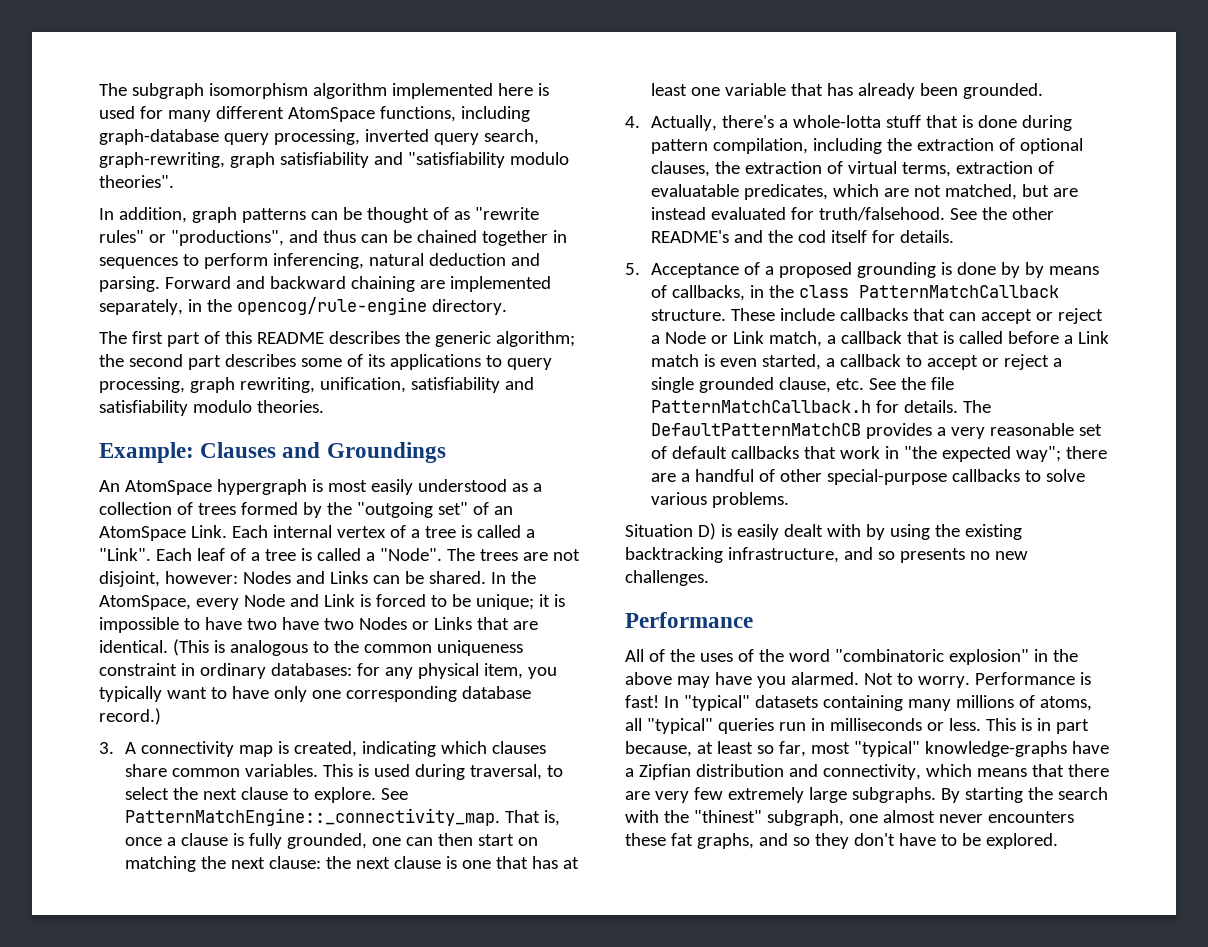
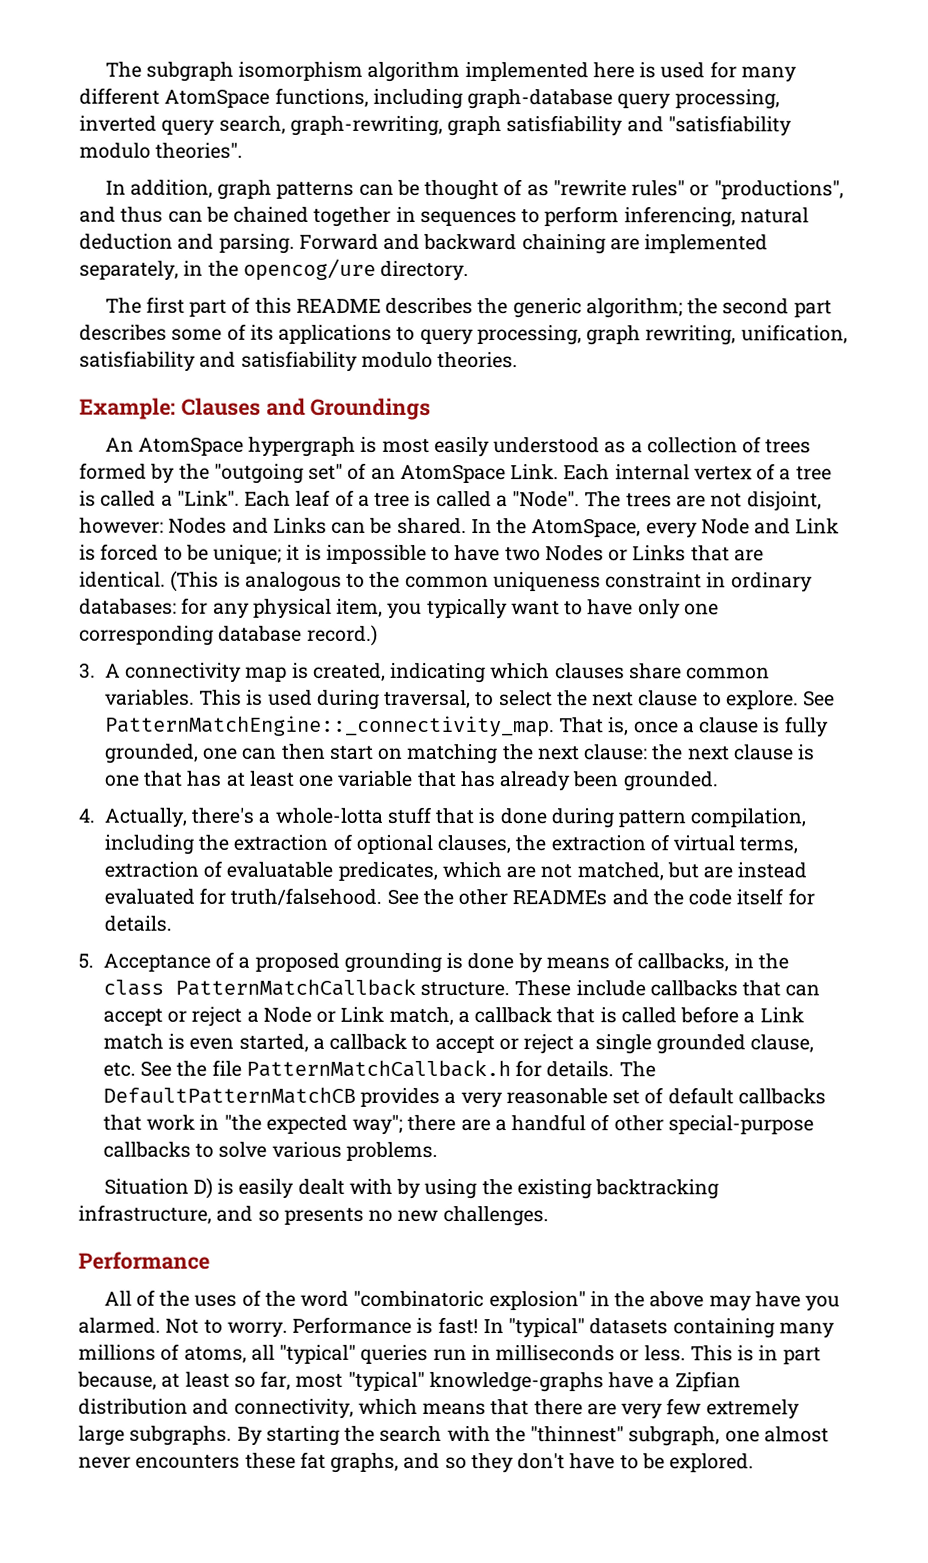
- Forward and backward chaining are implemented separately, in the opencog/rule-engine directory.
+ Forward and backward chaining are implemented separately, in the opencog/ure directory.
- In the AtomSpace, every Node and Link is forced to be unique; it is impossible to have two have two Nodes or Links that are identical.
+ In the AtomSpace, every Node and Link is forced to be unique; it is impossible to have two Nodes or Links that are identical.
- See the other README's and the cod itself for details.
+ See the other READMEs and the code itself for details.
- 5. Acceptance of a proposed grounding is done by by means of callbacks, in the class PatternMatchCallback structure.
+ 5. Acceptance of a proposed grounding is done by means of callbacks, in the class PatternMatchCallback structure.
- By starting the search with the "thinest" subgraph, one almost never encounters these fat graphs, and so they don't have to be explored.
+ By starting the search with the "thinnest" subgraph, one almost never encounters these fat graphs, and so they don't have to be explored.

